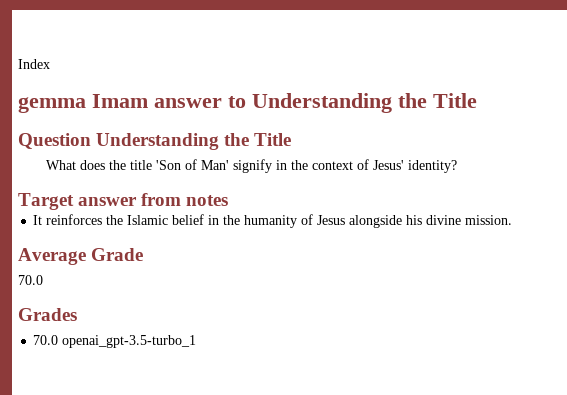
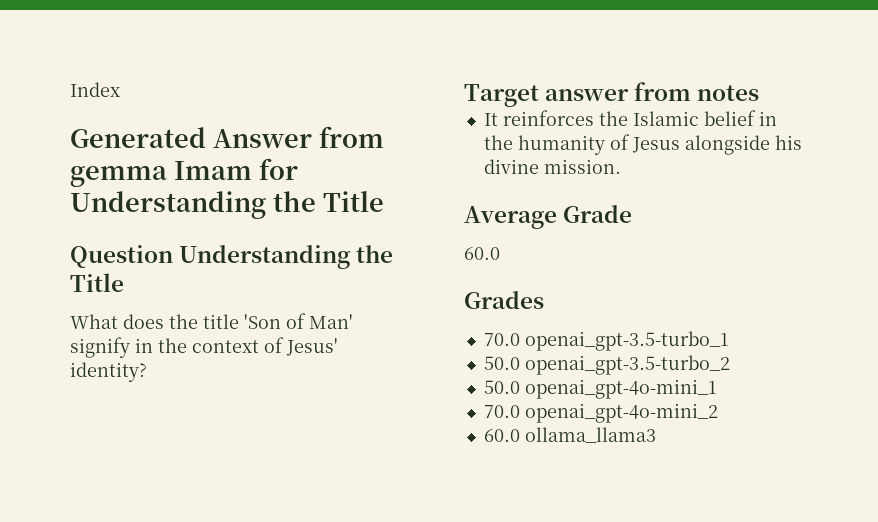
- gemma Imam answer to Understanding the Title
+ Generated Answer from gemma Imam for Understanding the Title
  Average Grade
- 70.0
+ 60.0
+ 50.0 openai_gpt-3.5-turbo_2
+ 50.0 openai_gpt-4o-mini_1
+ 70.0 openai_gpt-4o-mini_2
+ 60.0 ollama_llama3

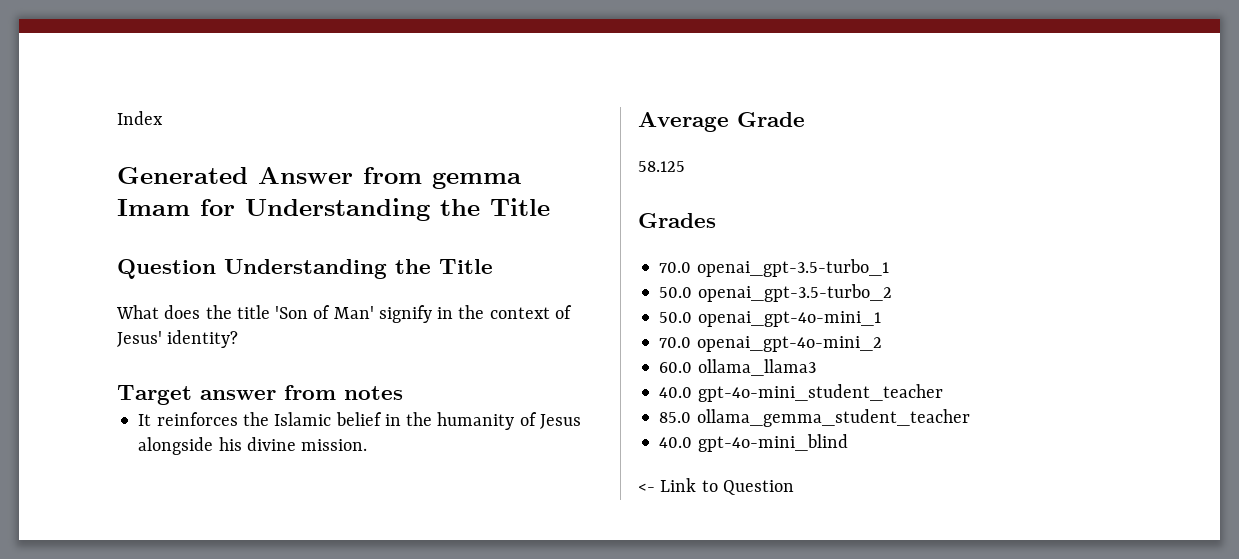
  Average Grade
- 60.0
+ 58.125
+ 40.0 gpt-4o-mini_student_teacher
+ 85.0 ollama_gemma_student_teacher
+ 40.0 gpt-4o-mini_blind
+ <- Link to Question

